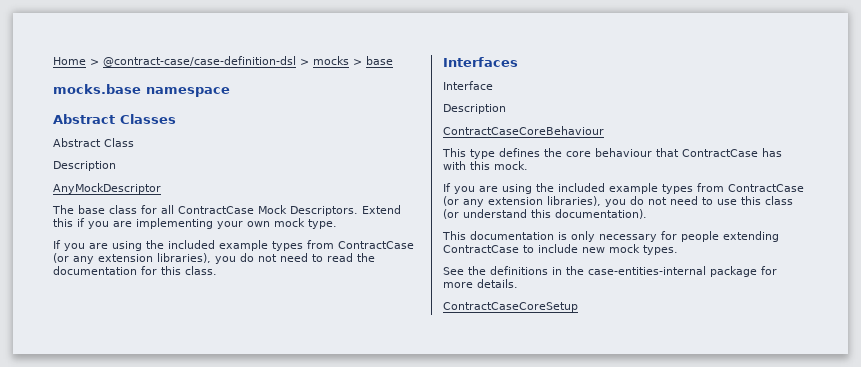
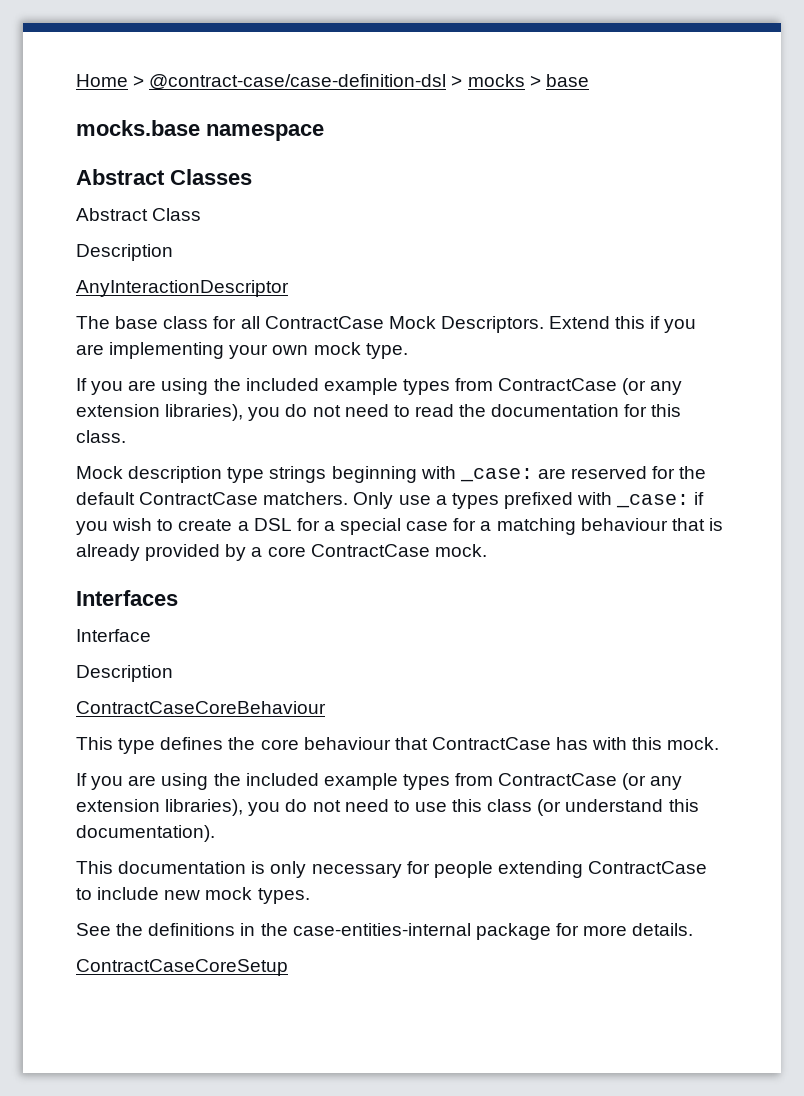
- AnyMockDescriptor
+ AnyInteractionDescriptor
+ Mock description type strings beginning with _case: are reserved for the default ContractCase matchers. Only use a types prefixed with _case: if you wish to create a DSL for a special case for a matching behaviour that is already provided by a core ContractCase mock.

